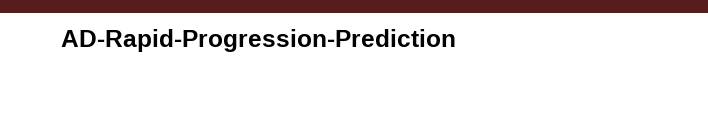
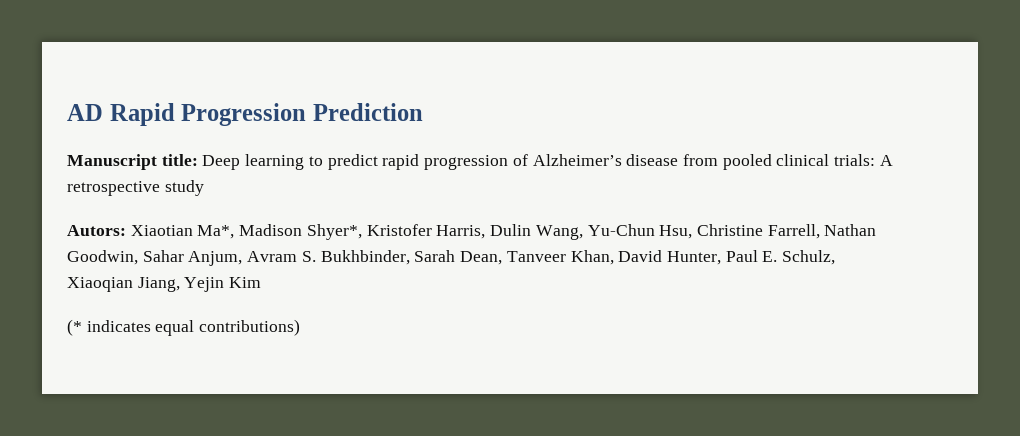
- AD-Rapid-Progression-Prediction
+ AD Rapid Progression Prediction
+ Manuscript title: Deep learning to predict rapid progression of Alzheimer’s disease from pooled clinical trials: A retrospective study
+ Autors: Xiaotian Ma*, Madison Shyer*, Kristofer Harris, Dulin Wang, Yu-Chun Hsu, Christine Farrell, Nathan Goodwin, Sahar Anjum, Avram S. Bukhbinder, Sarah Dean, Tanveer Khan, David Hunter, Paul E. Schulz, Xiaoqian Jiang, Yejin Kim
+ (* indicates equal contributions)

